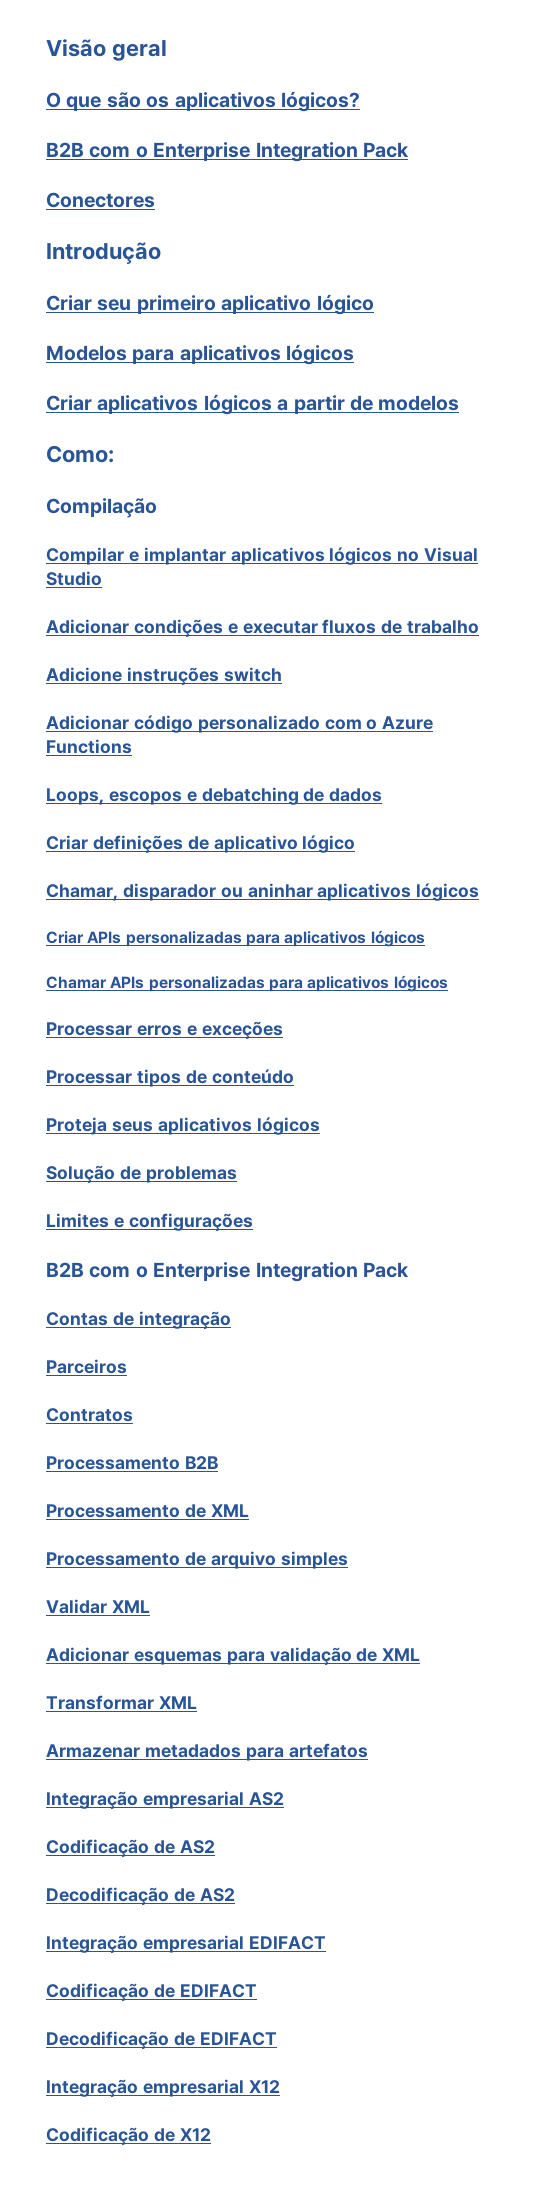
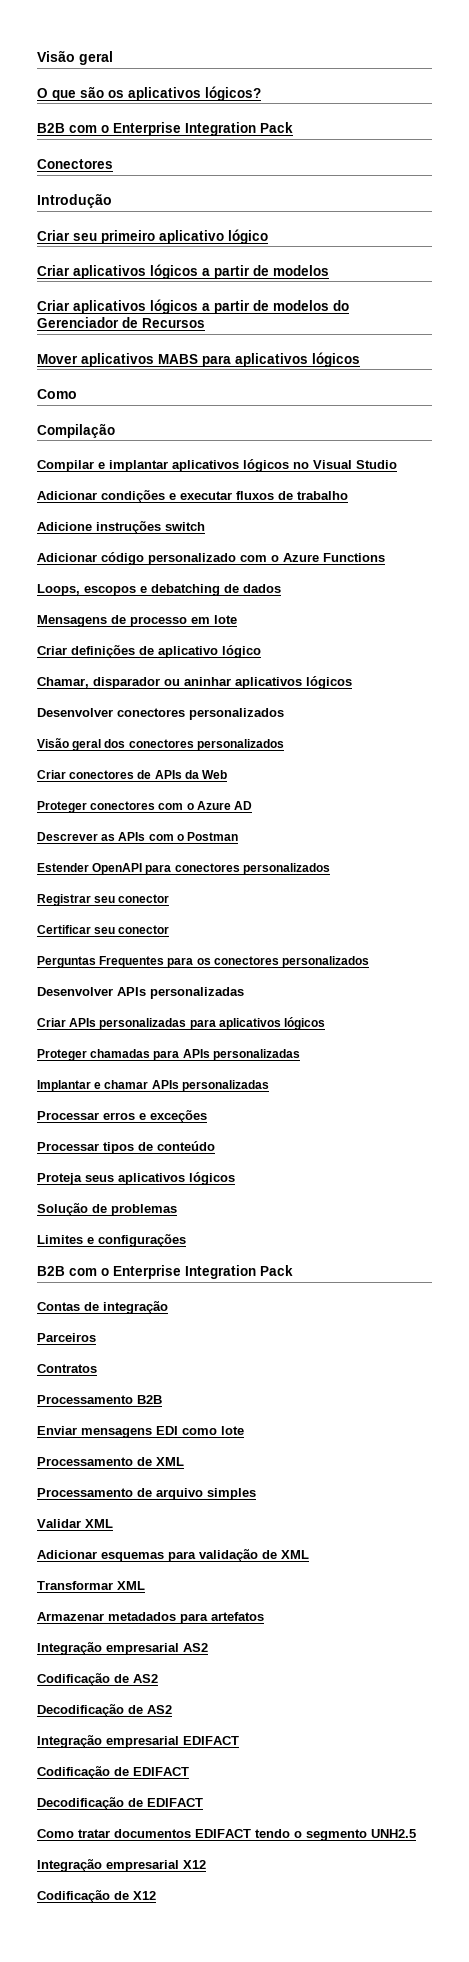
  Criar seu primeiro aplicativo lógico
- Modelos para aplicativos lógicos
  Criar aplicativos lógicos a partir de modelos
- Como:
+ Criar aplicativos lógicos a partir de modelos do Gerenciador de Recursos
+ Mover aplicativos MABS para aplicativos lógicos
+ Como
+ Mensagens de processo em lote
+ Desenvolver conectores personalizados
+ Visão geral dos conectores personalizados
+ Criar conectores de APIs da Web
+ Proteger conectores com o Azure AD
+ Descrever as APIs com o Postman
+ Estender OpenAPI para conectores personalizados
+ Registrar seu conector
+ Certificar seu conector
+ Perguntas Frequentes para os conectores personalizados
+ Desenvolver APIs personalizadas
- Chamar APIs personalizadas para aplicativos lógicos
+ Proteger chamadas para APIs personalizadas
+ Implantar e chamar APIs personalizadas
+ Enviar mensagens EDI como lote
+ Como tratar documentos EDIFACT tendo o segmento UNH2.5

